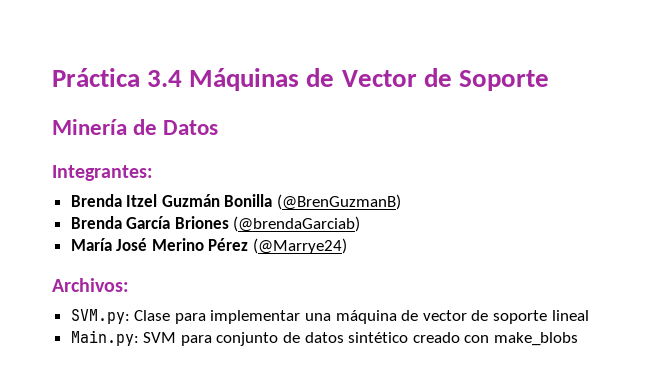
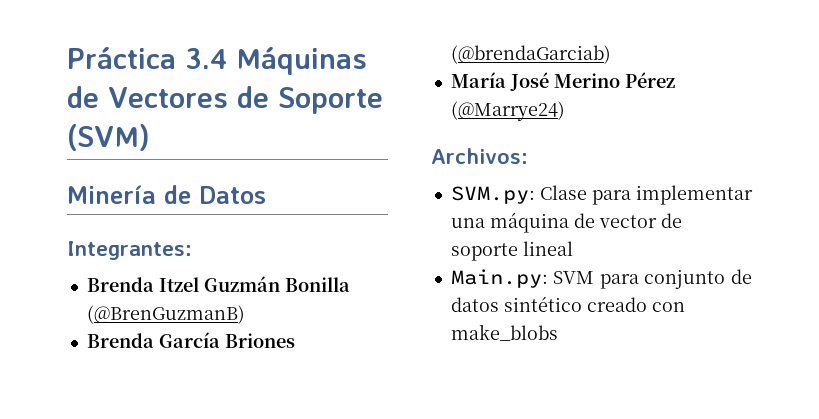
- Práctica 3.4 Máquinas de Vector de Soporte
+ Práctica 3.4 Máquinas de Vectores de Soporte (SVM)

